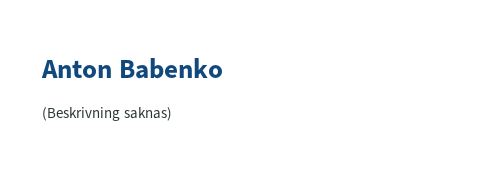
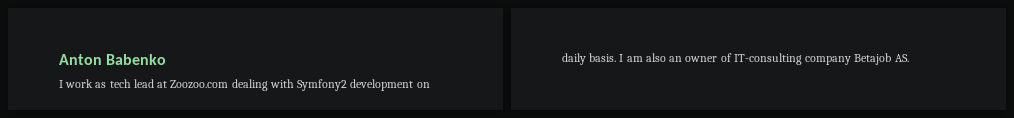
- (Beskrivning saknas)
+ I work as tech lead at Zoozoo.com dealing with Symfony2 development on daily basis. I am also an owner of IT-consulting company Betajob AS.

